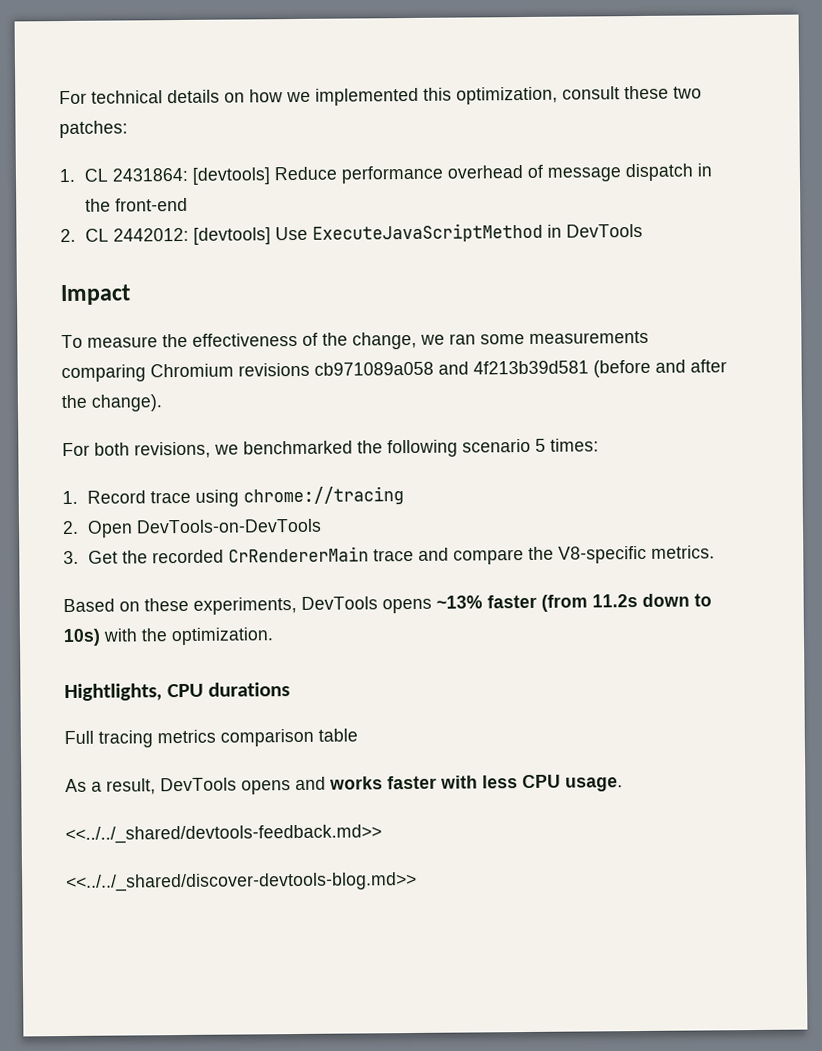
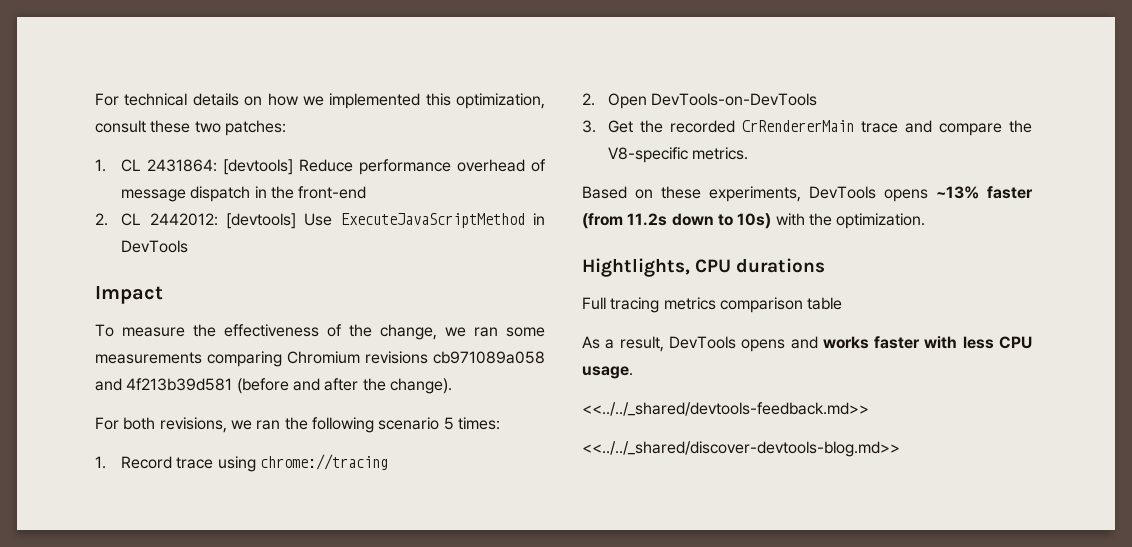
- For both revisions, we benchmarked the following scenario 5 times:
+ For both revisions, we ran the following scenario 5 times:

